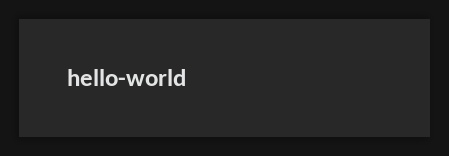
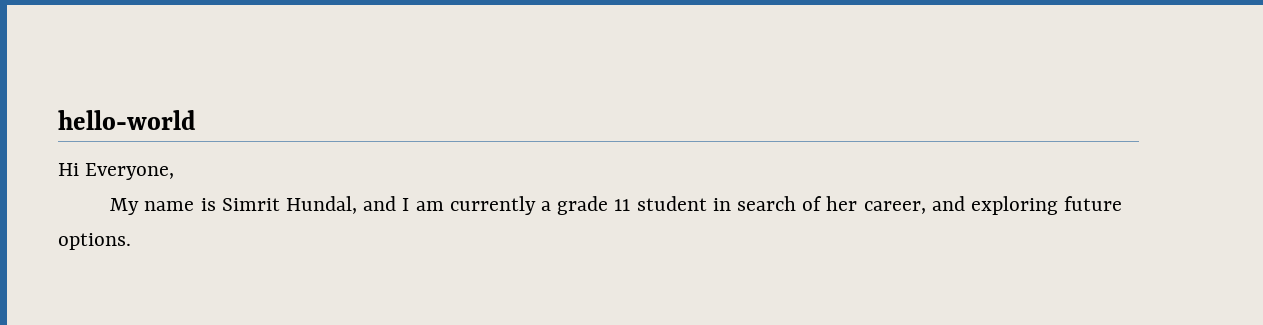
+ Hi Everyone,
+ My name is Simrit Hundal, and I am currently a grade 11 student in search of her career, and exploring future options.

